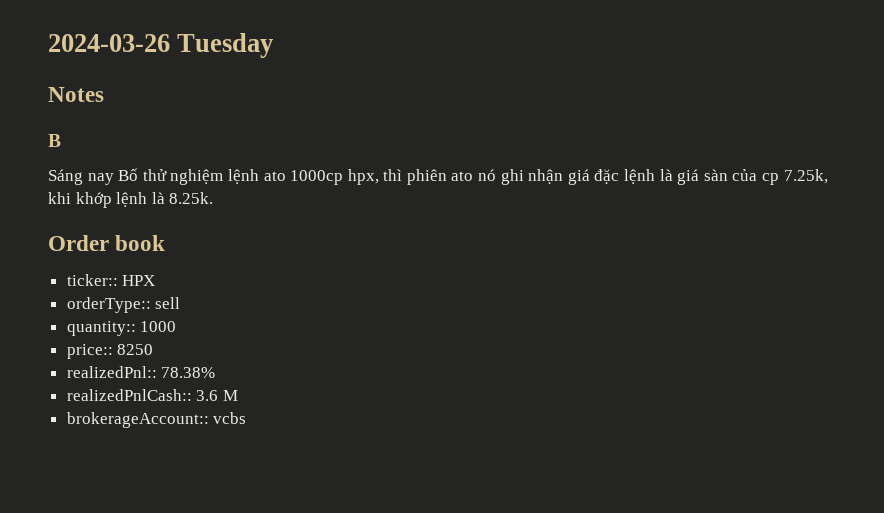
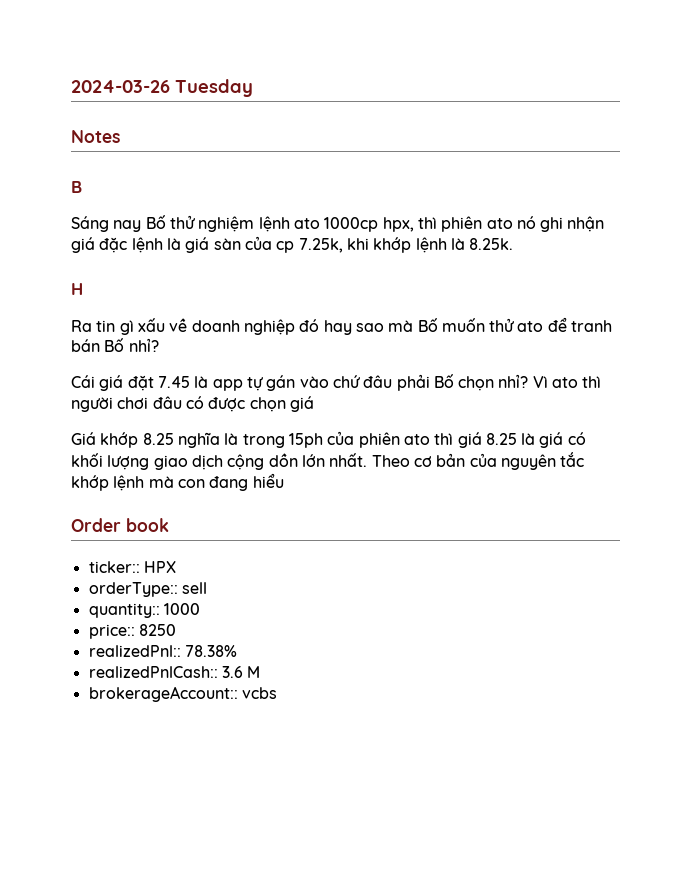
+ H
+ Ra tin gì xấu về doanh nghiệp đó hay sao mà Bố muốn thử ato để tranh bán Bố nhỉ?
+ Cái giá đặt 7.45 là app tự gán vào chứ đâu phải Bố chọn nhỉ? Vì ato thì người chơi đâu có được chọn giá
+ Giá khớp 8.25 nghĩa là trong 15ph của phiên ato thì giá 8.25 là giá có khối lượng giao dịch cộng dồn lớn nhất. Theo cơ bản của nguyên tắc khớp lệnh mà con đang hiểu

